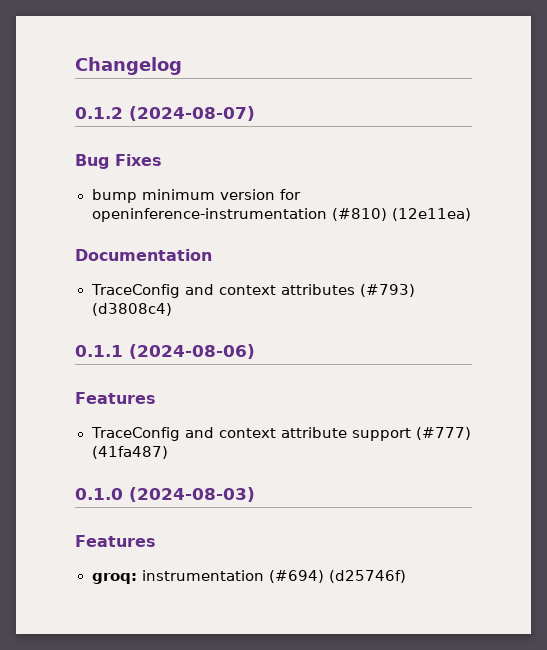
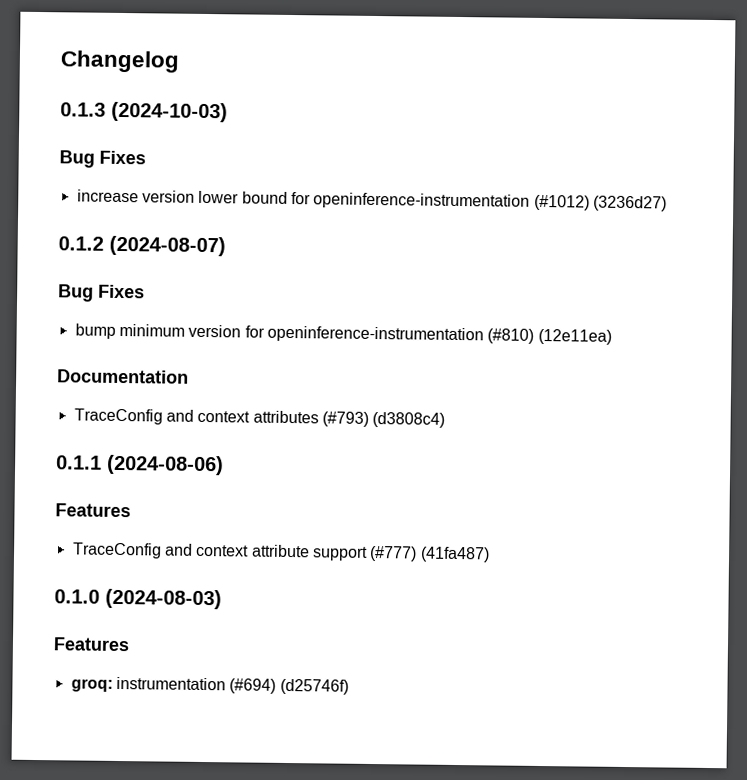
+ 0.1.3 (2024-10-03)
+ Bug Fixes
+ increase version lower bound for openinference-instrumentation (#1012) (3236d27)

